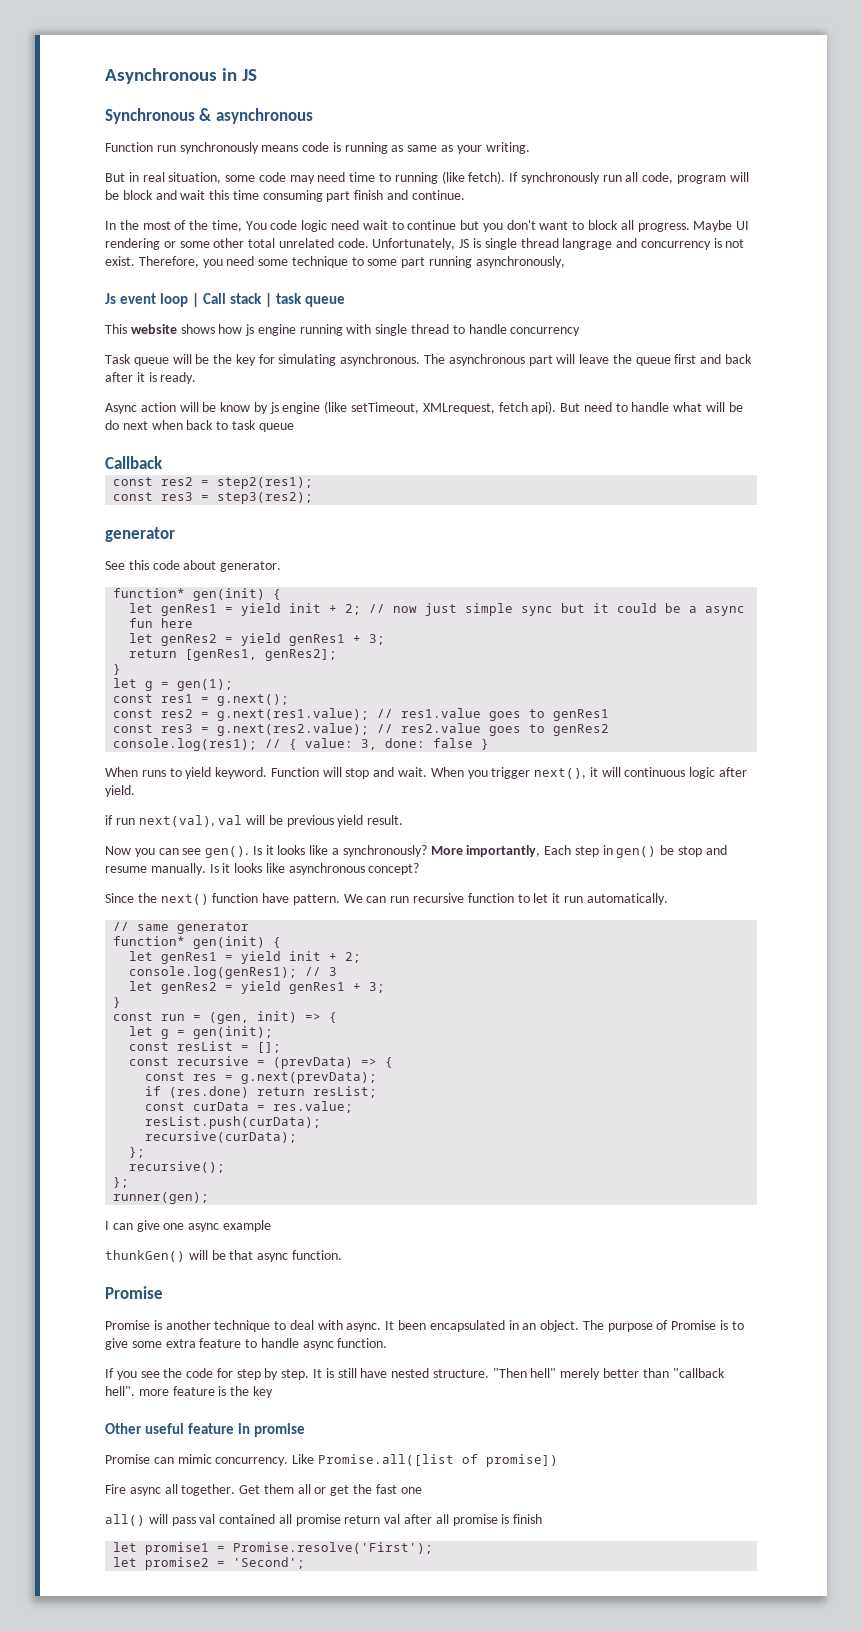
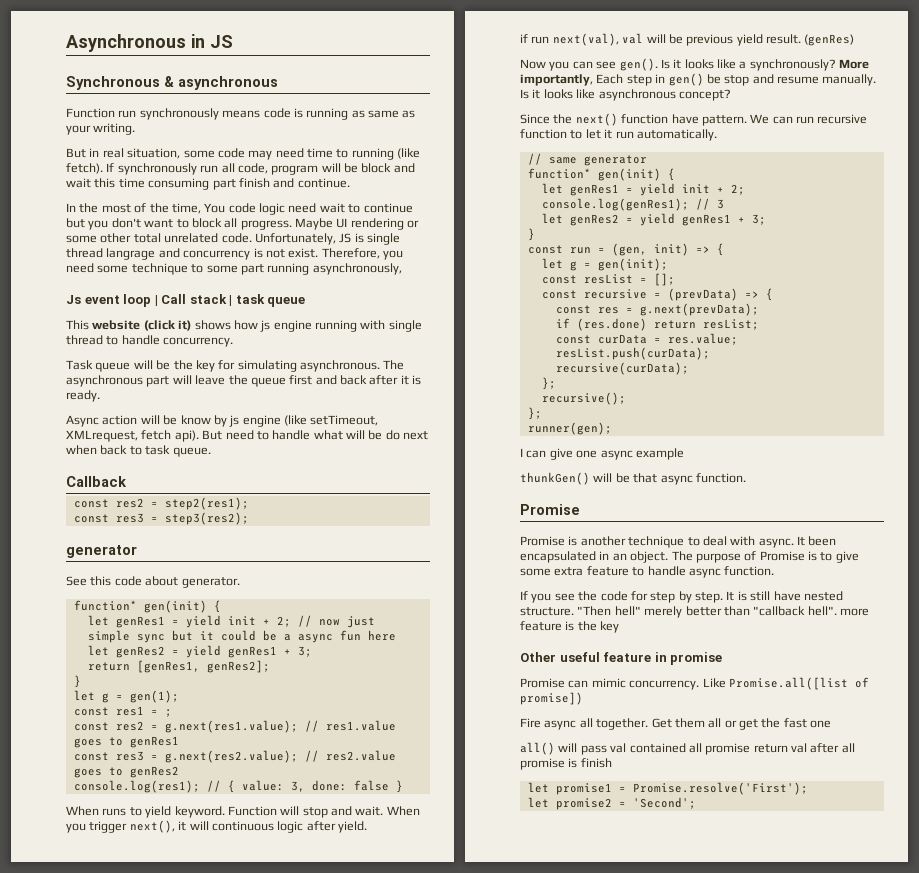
- This website shows how js engine running with single thread to handle concurrency
+ This website (click it) shows how js engine running with single thread to handle concurrency.
- But need to handle what will be do next when back to task queue
+ But need to handle what will be do next when back to task queue.
- const res1 = g.next();
+ const res1 = ;
+ (genRes)

